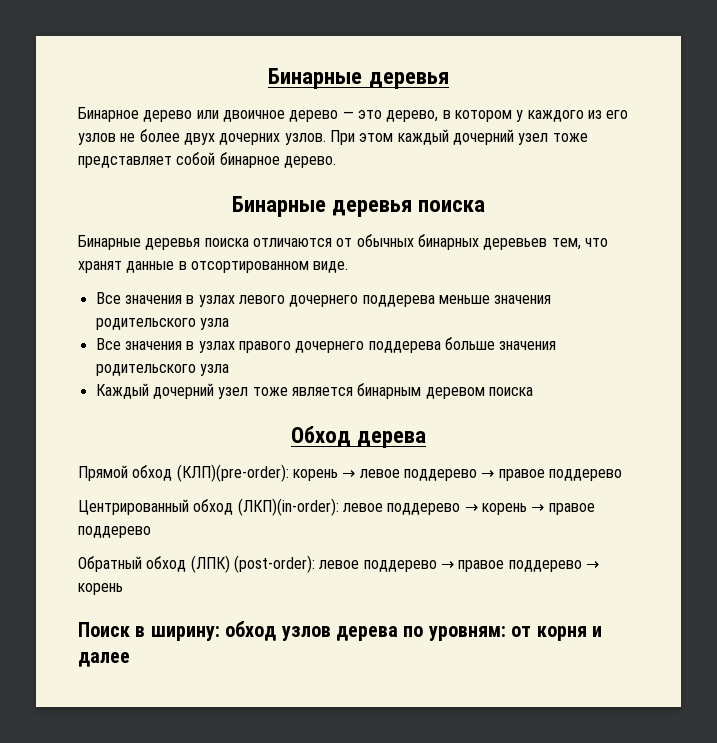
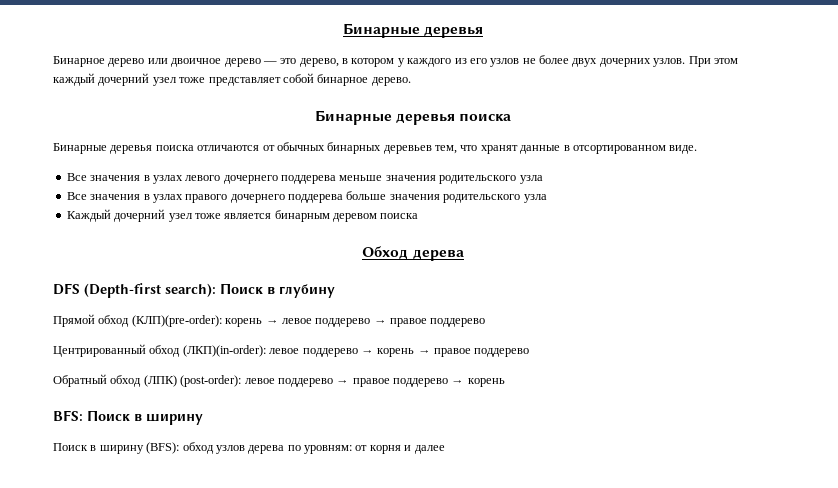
+ DFS (Depth-first search): Поиск в глубину
- Поиск в ширину: обход узлов дерева по уровням: от корня и далее
+ BFS: Поиск в ширину
+ Поиск в ширину (BFS): обход узлов дерева по уровням: от корня и далее

